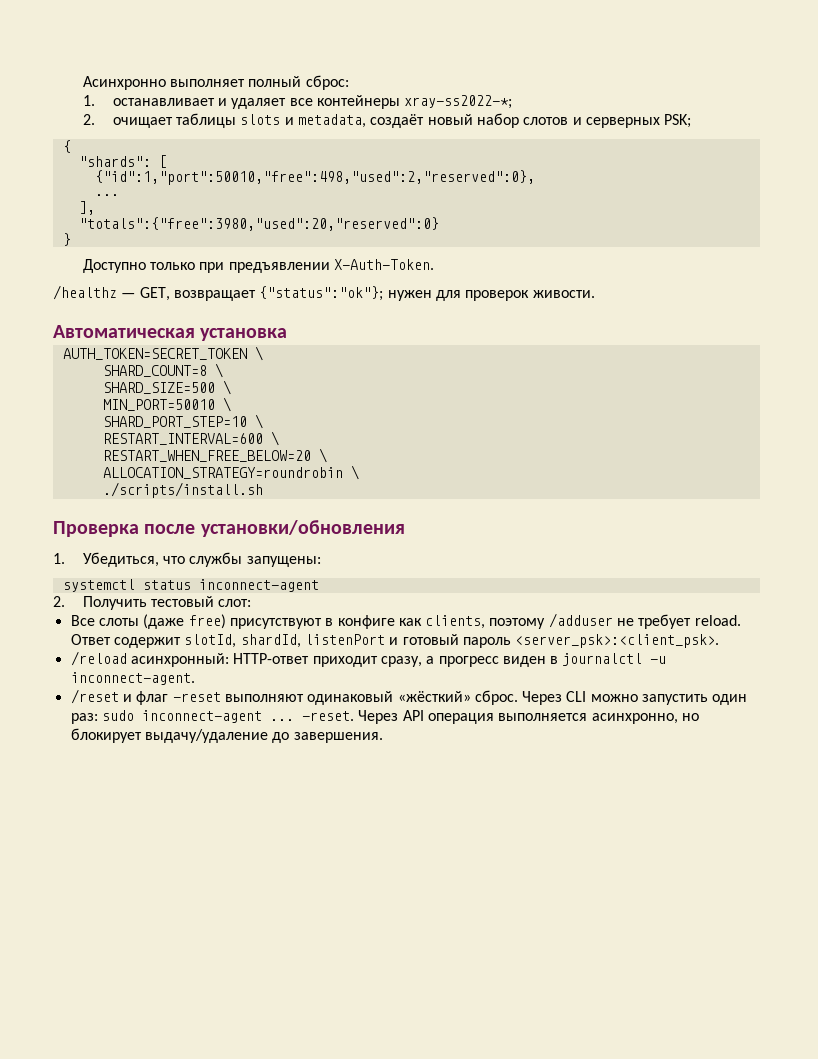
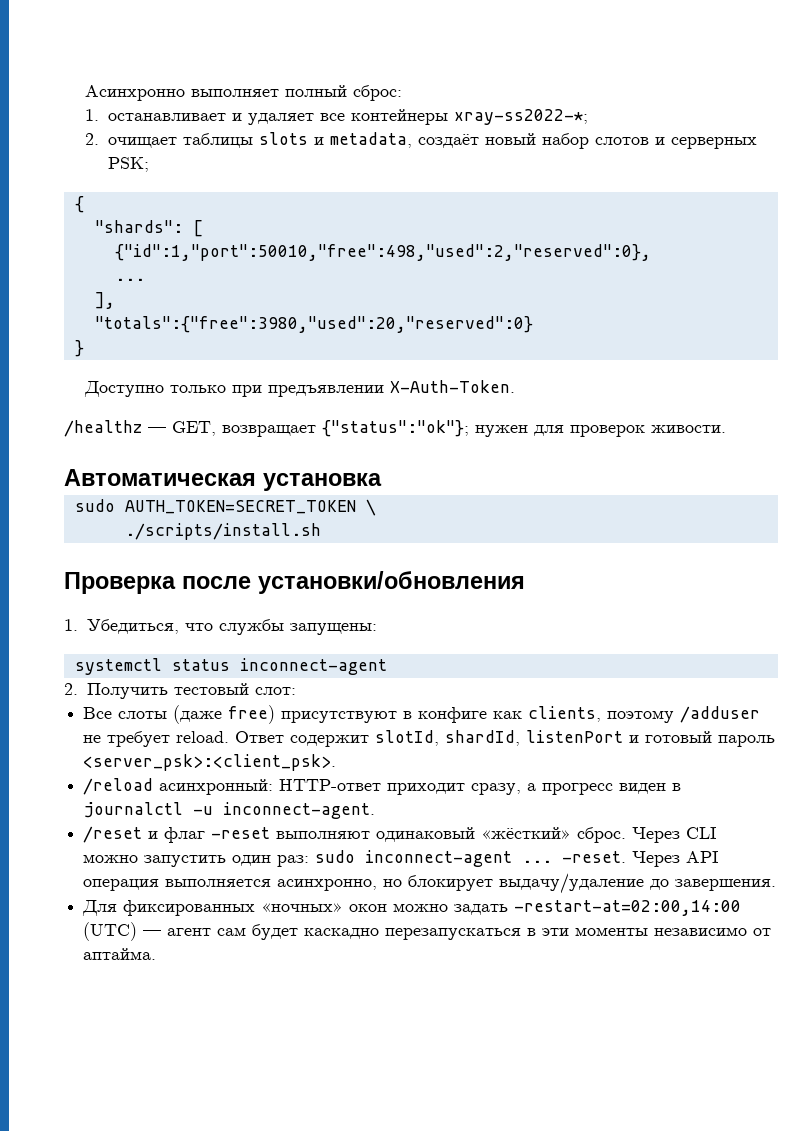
- AUTH_TOKEN=SECRET_TOKEN \
+ sudo AUTH_TOKEN=SECRET_TOKEN \
- SHARD_COUNT=8 \
- SHARD_SIZE=500 \
- MIN_PORT=50010 \
- SHARD_PORT_STEP=10 \
- RESTART_INTERVAL=600 \
- RESTART_WHEN_FREE_BELOW=20 \
- ALLOCATION_STRATEGY=roundrobin \
+ Для фиксированных «ночных» окон можно задать -restart-at=02:00,14:00 (UTC) — агент сам будет каскадно перезапускаться в эти моменты независимо от аптайма.

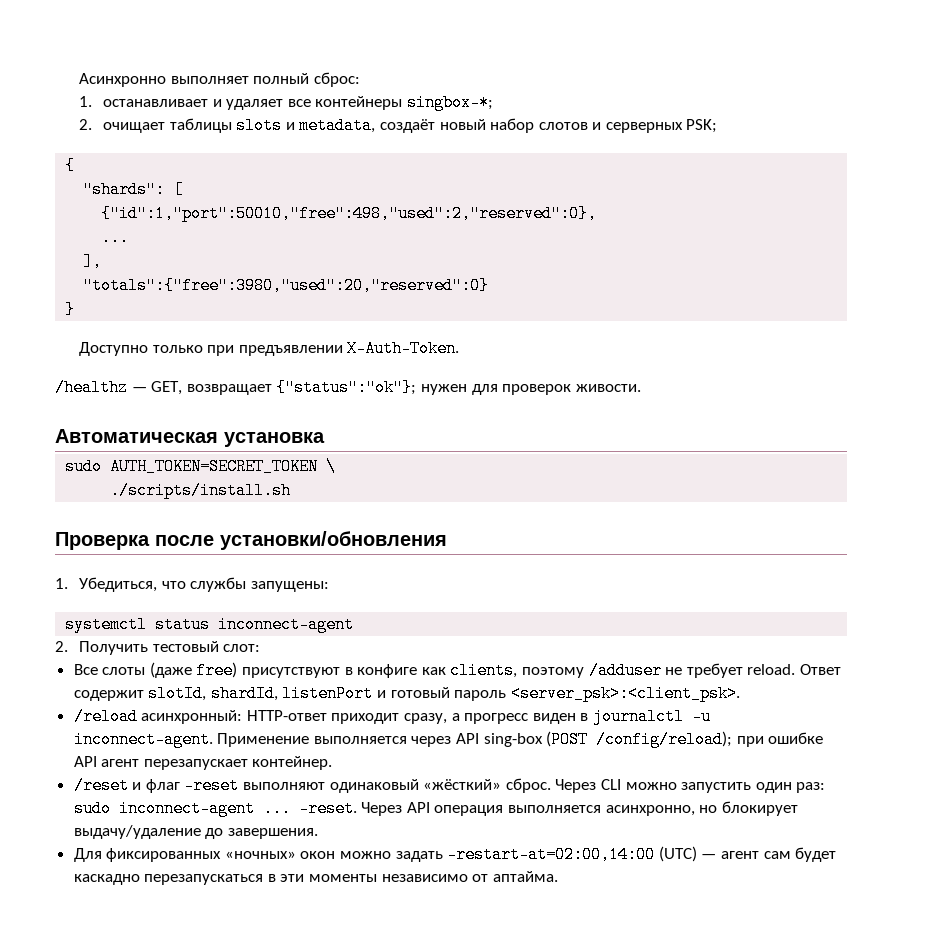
- 1. останавливает и удаляет все контейнеры xray-ss2022-*;
+ 1. останавливает и удаляет все контейнеры singbox-*;
+ Применение выполняется через API sing-box (POST /config/reload); при ошибке API агент перезапускает контейнер.

